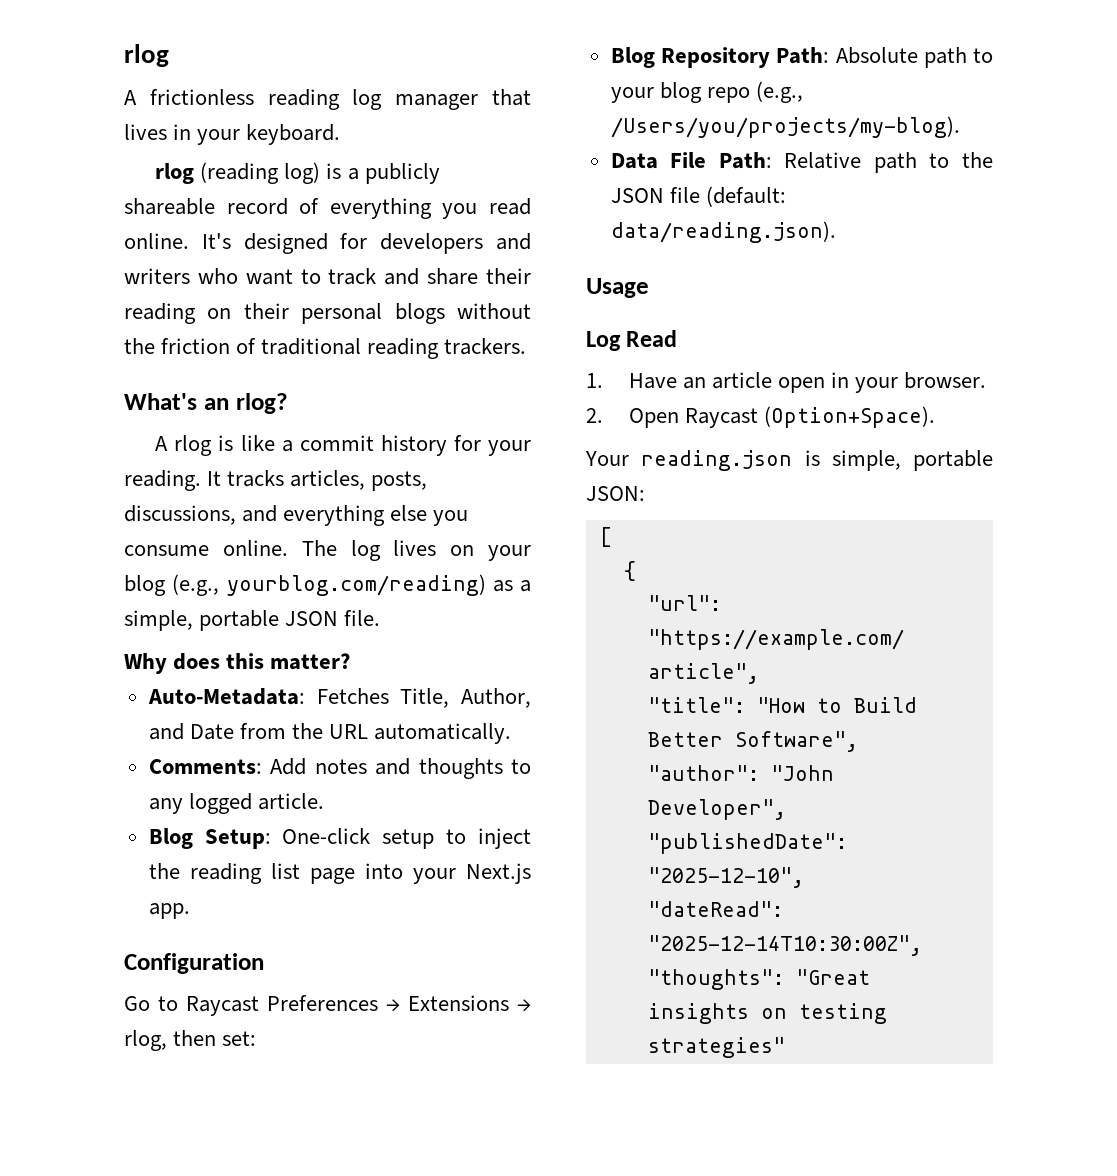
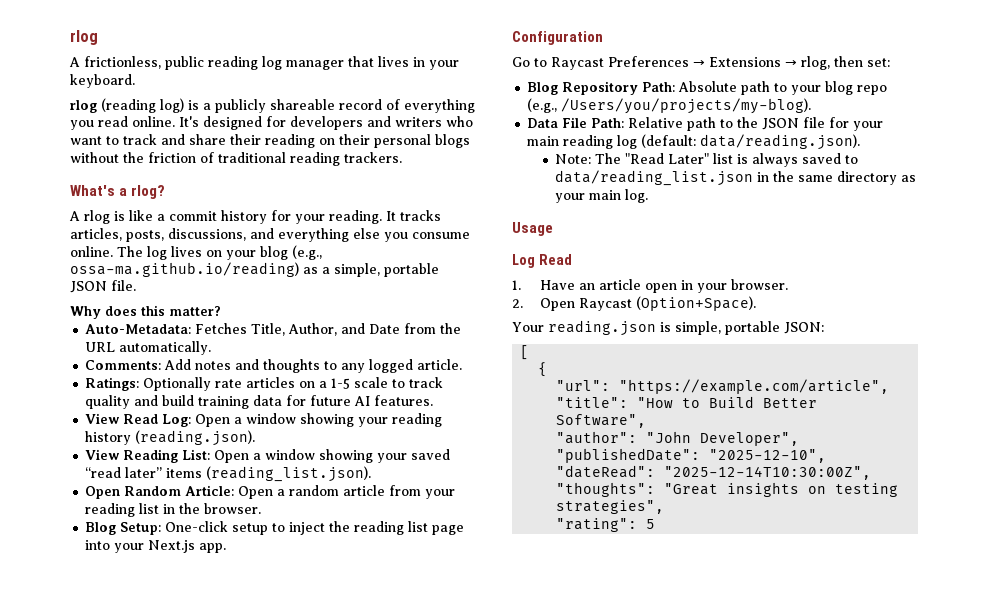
- A frictionless reading log manager that lives in your keyboard.
+ A frictionless, public reading log manager that lives in your keyboard.
- What's an rlog?
+ What's a rlog?
- The log lives on your blog (e.g., yourblog.com/reading) as a simple, portable JSON file.
+ The log lives on your blog (e.g., ossa-ma.github.io/reading) as a simple, portable JSON file.
+ Ratings: Optionally rate articles on a 1-5 scale to track quality and build training data for future AI features.
+ View Read Log: Open a window showing your reading history (reading.json).
+ View Reading List: Open a window showing your saved “read later” items (reading_list.json).
+ Open Random Article: Open a random article from your reading list in the browser.
- Data File Path: Relative path to the JSON file (default: data/reading.json).
+ Data File Path: Relative path to the JSON file for your main reading log (default: data/reading.json).
+ Note: The "Read Later" list is always saved to data/reading_list.json in the same directory as your main log.
- "thoughts": "Great insights on testing strategies"
+ "thoughts": "Great insights on testing strategies",
+ "rating": 5

